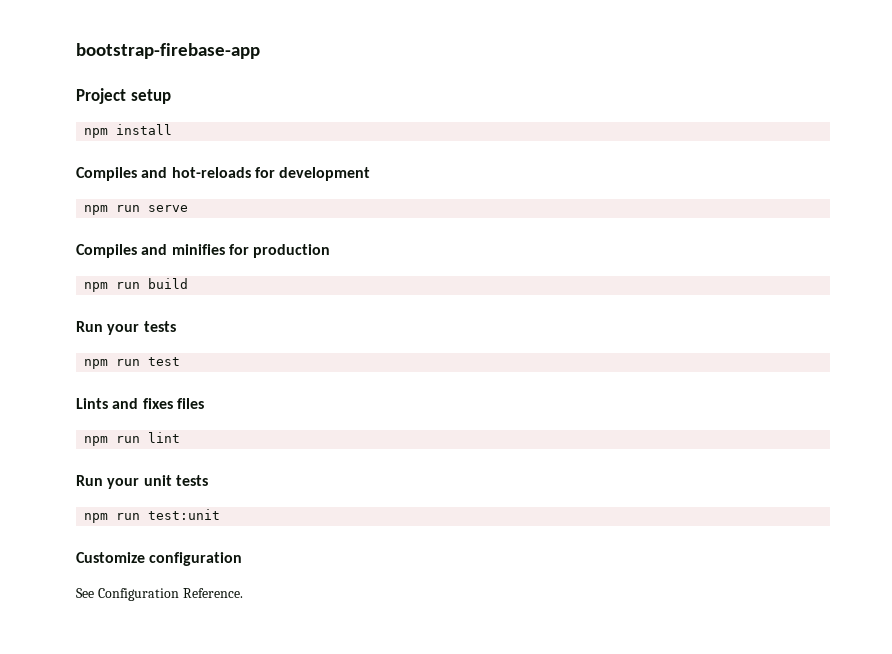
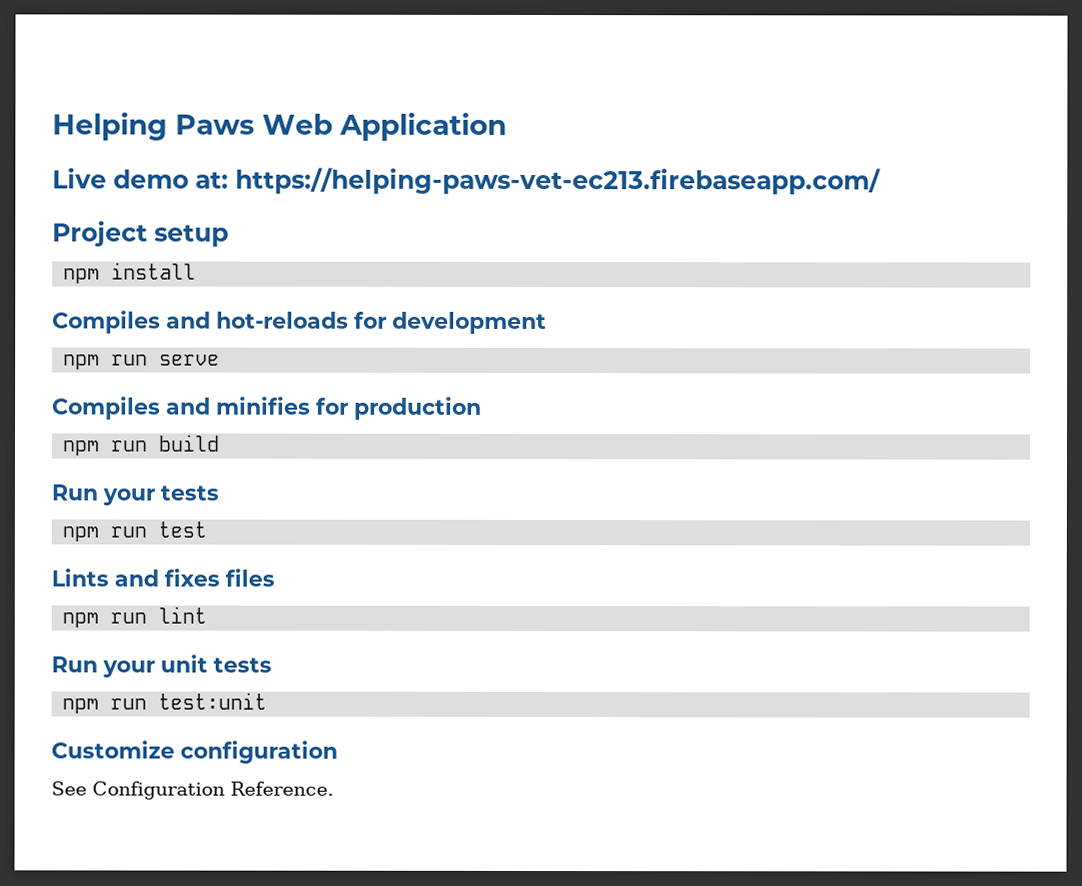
- bootstrap-firebase-app
+ Helping Paws Web Application
+ Live demo at: https://helping-paws-vet-ec213.firebaseapp.com/

